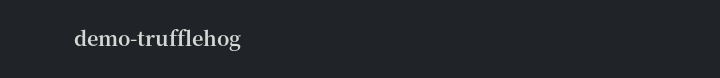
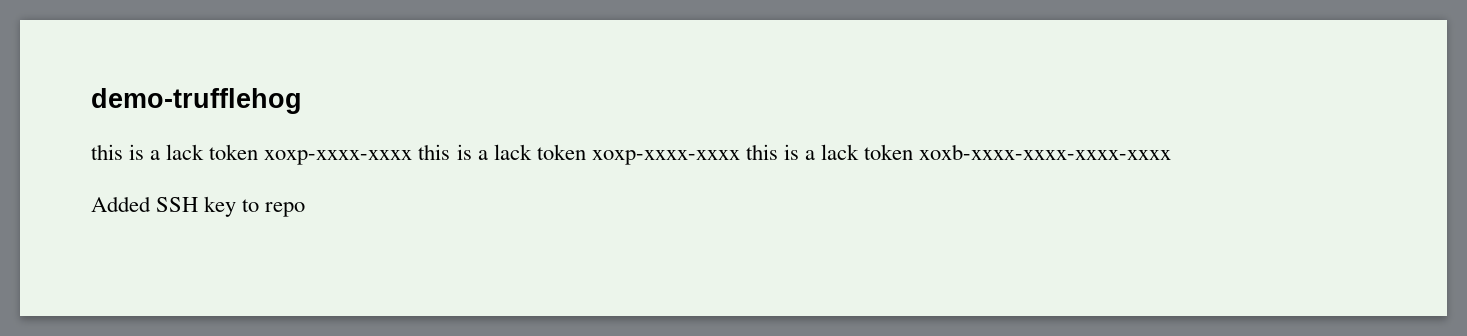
+ this is a lack token xoxp-xxxx-xxxx this is a lack token xoxp-xxxx-xxxx this is a lack token xoxb-xxxx-xxxx-xxxx-xxxx
+ Added SSH key to repo

